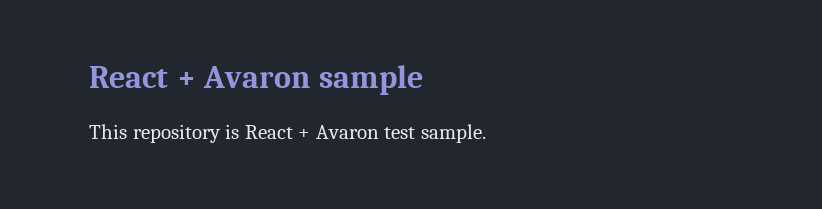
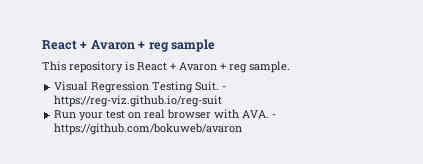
- React + Avaron sample
+ React + Avaron + reg sample
- This repository is React + Avaron test sample.
+ This repository is React + Avaron + reg sample.
+ Visual Regression Testing Suit. - https://reg-viz.github.io/reg-suit
+ Run your test on real browser with AVA. - https://github.com/bokuweb/avaron

